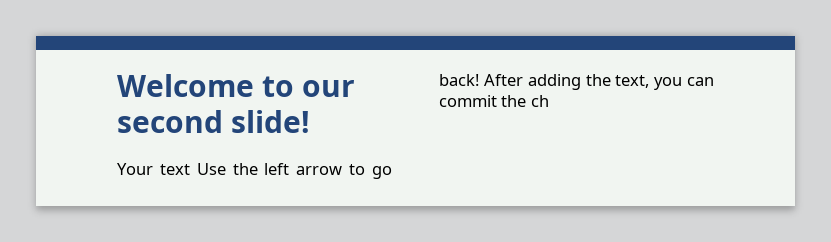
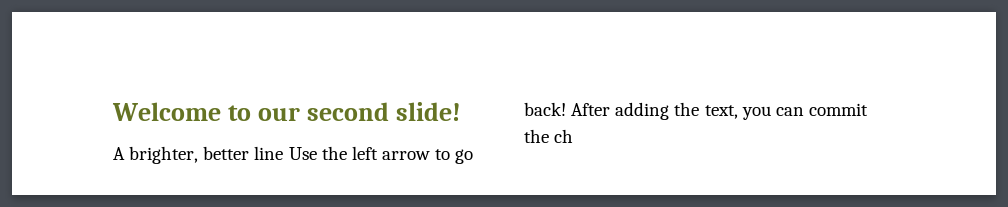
- Your text Use the left arrow to go back!
+ A brighter, better line Use the left arrow to go back!

